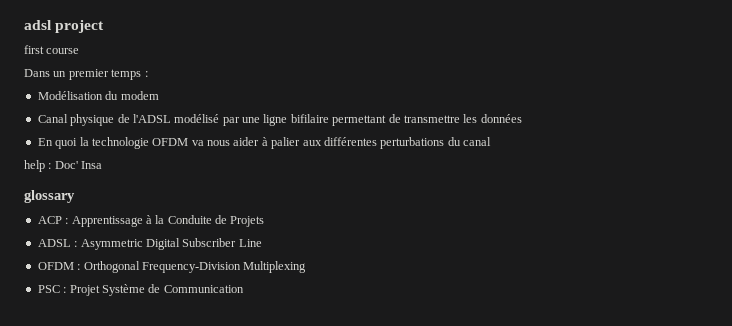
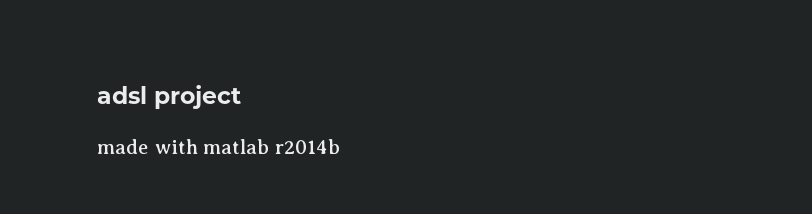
- first course
- Dans un premier temps :
- Modélisation du modem
- Canal physique de l'ADSL modélisé par une ligne bifilaire permettant de transmettre les données
- En quoi la technologie OFDM va nous aider à palier aux différentes perturbations du canal
- help : Doc' Insa
- glossary
- ACP : Apprentissage à la Conduite de Projets
- ADSL : Asymmetric Digital Subscriber Line
- OFDM : Orthogonal Frequency-Division Multiplexing
- PSC : Projet Système de Communication
+ made with matlab r2014b

